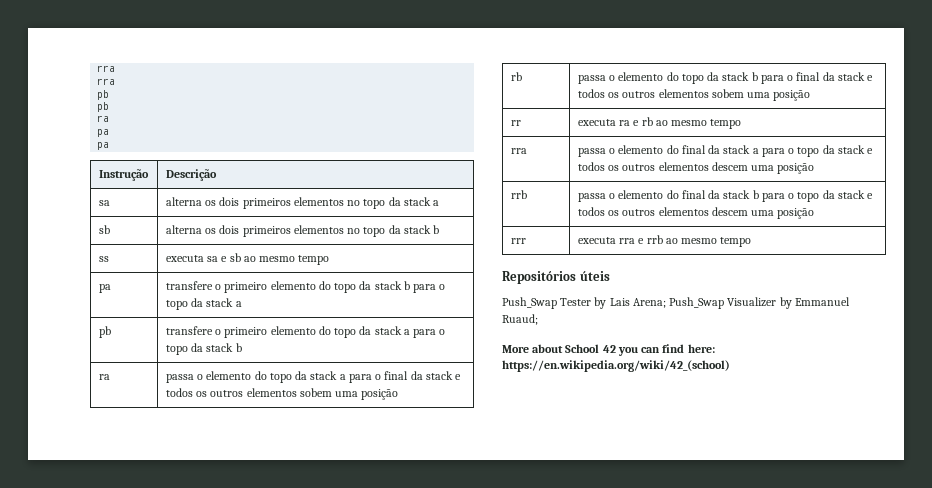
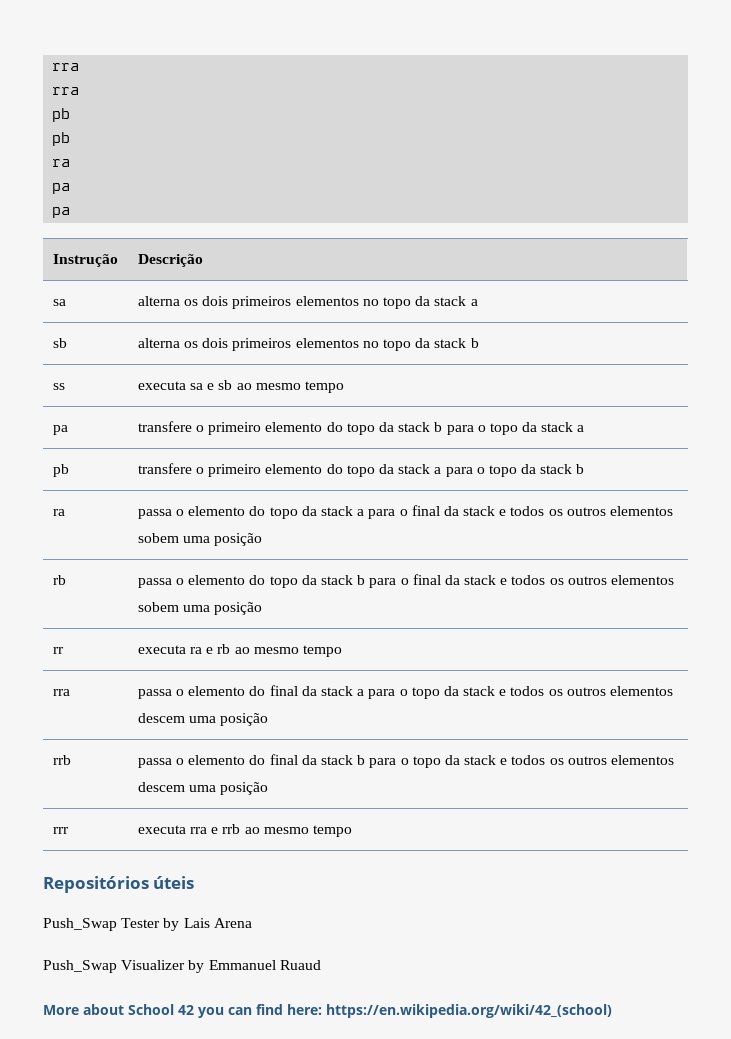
- Push_Swap Tester by Lais Arena; Push_Swap Visualizer by Emmanuel Ruaud;
+ Push_Swap Tester by Lais Arena
+ Push_Swap Visualizer by Emmanuel Ruaud

